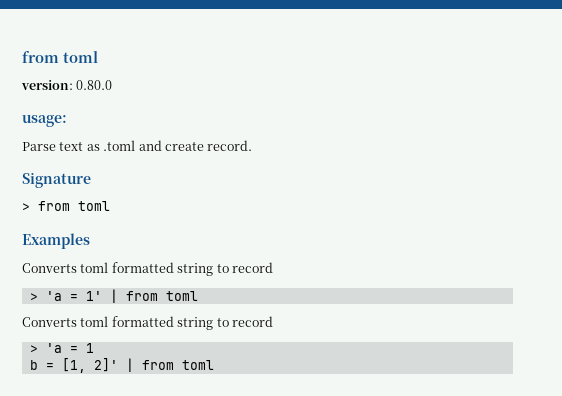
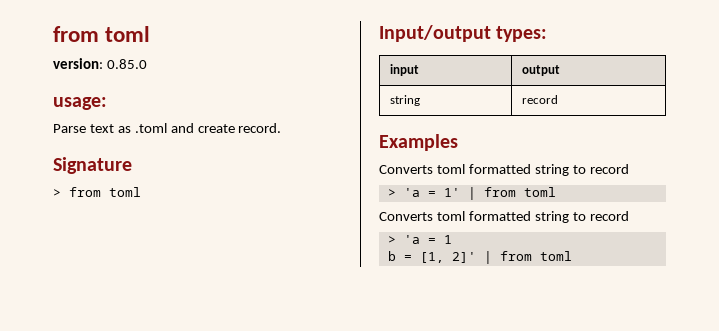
- version: 0.80.0
+ version: 0.85.0
+ Input/output types:
+ input | output
+ string | record

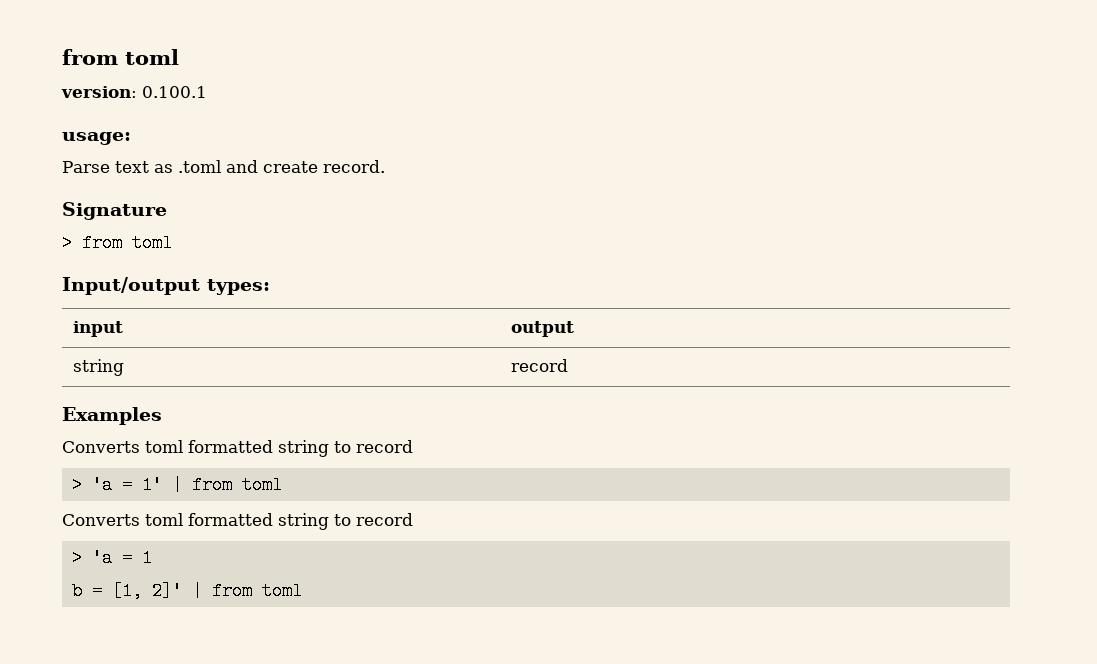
- version: 0.85.0
+ version: 0.100.1

